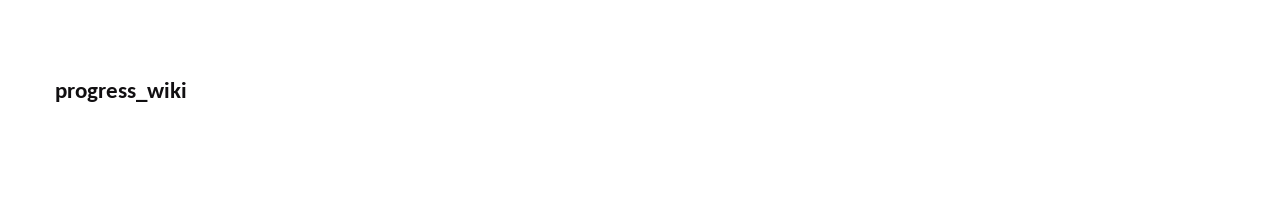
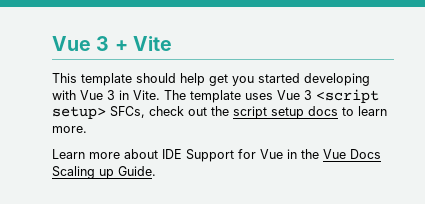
- progress_wiki
+ Vue 3 + Vite
+ This template should help get you started developing with Vue 3 in Vite. The template uses Vue 3 <script setup> SFCs, check out the script setup docs to learn more.
+ Learn more about IDE Support for Vue in the Vue Docs Scaling up Guide.

